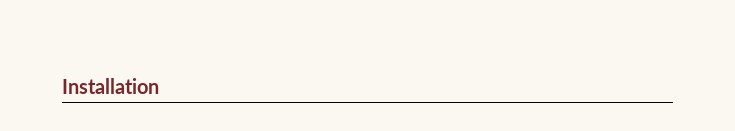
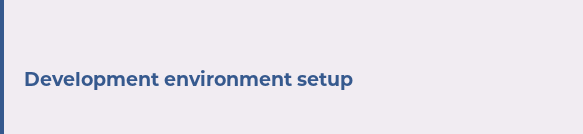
- Installation
+ Development environment setup

